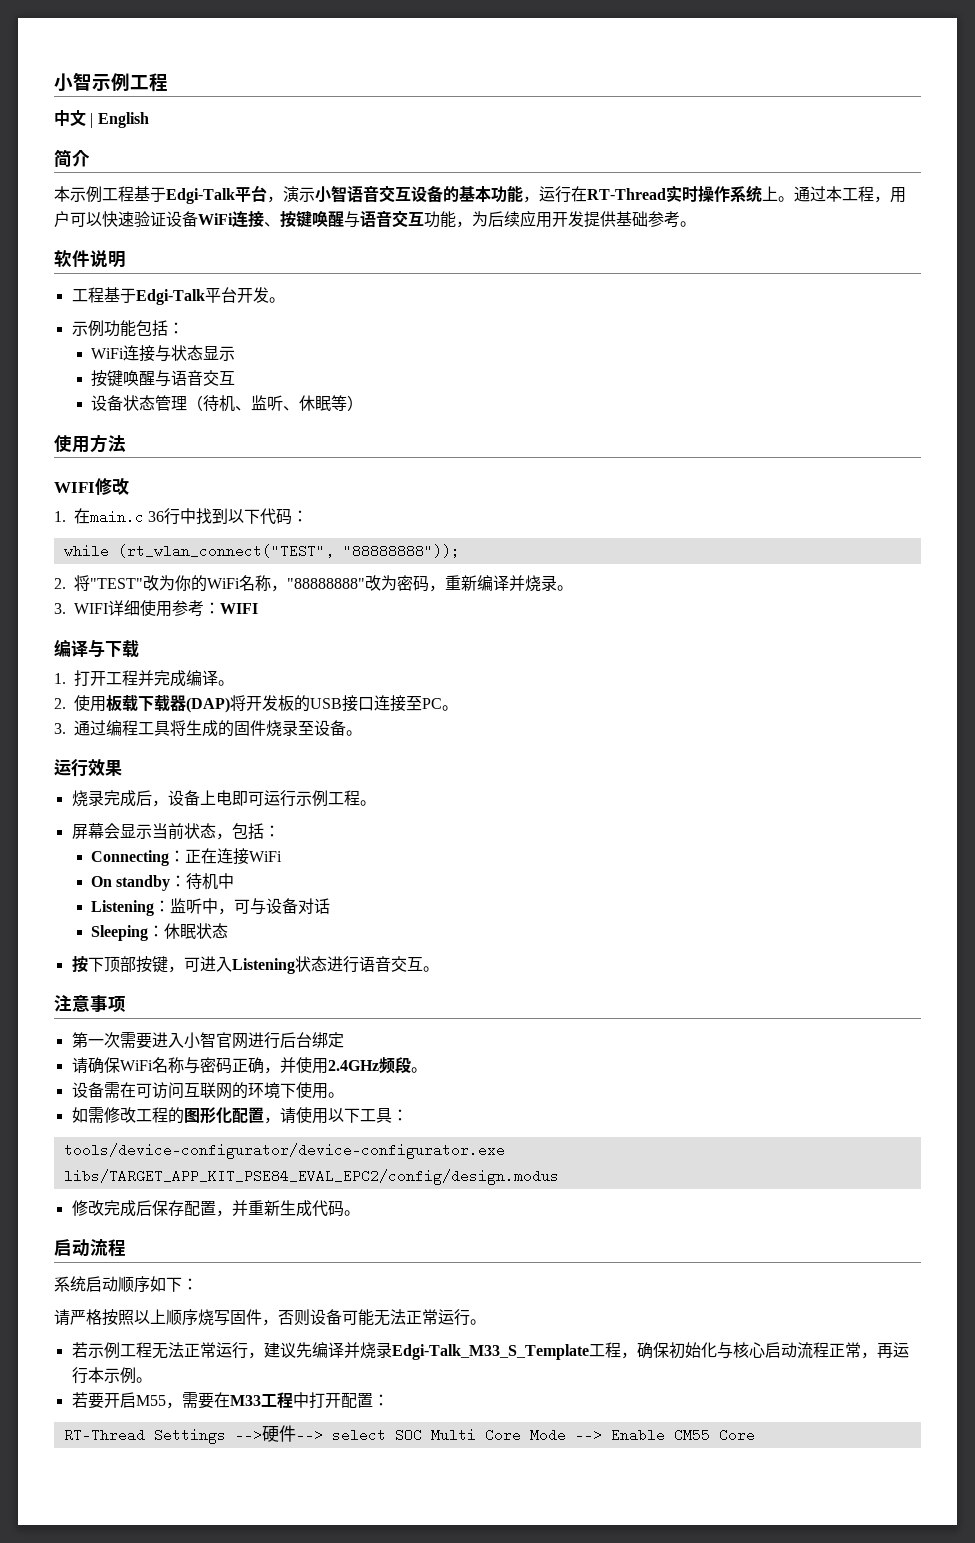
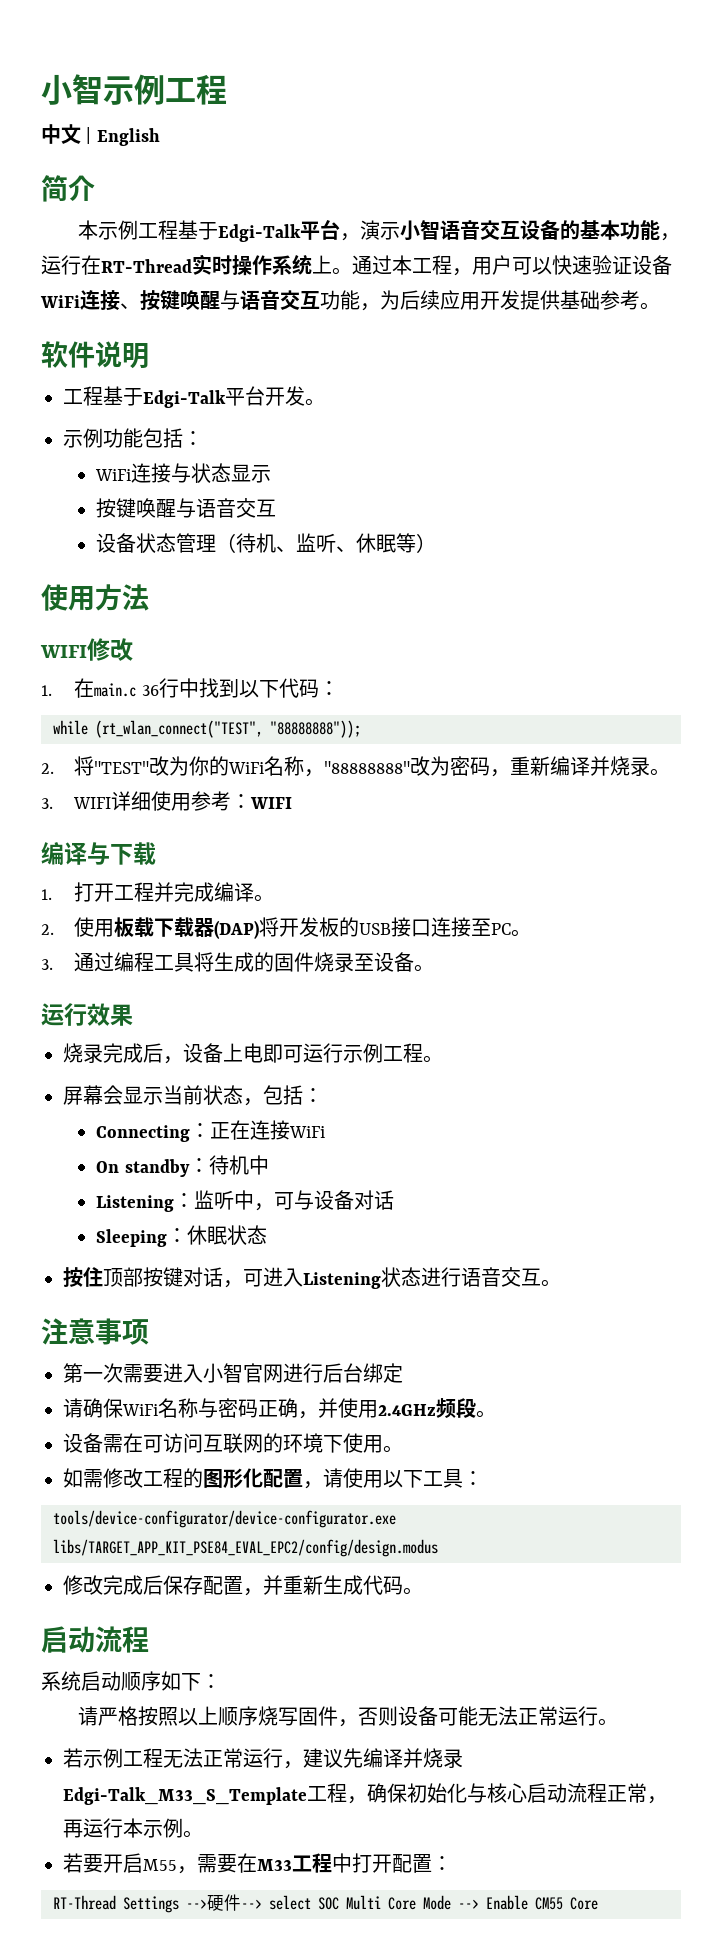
- 按下顶部按键，可进入Listening状态进行语音交互。
+ 按住顶部按键对话，可进入Listening状态进行语音交互。

